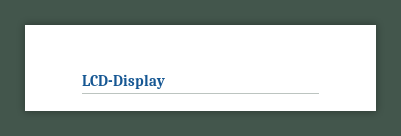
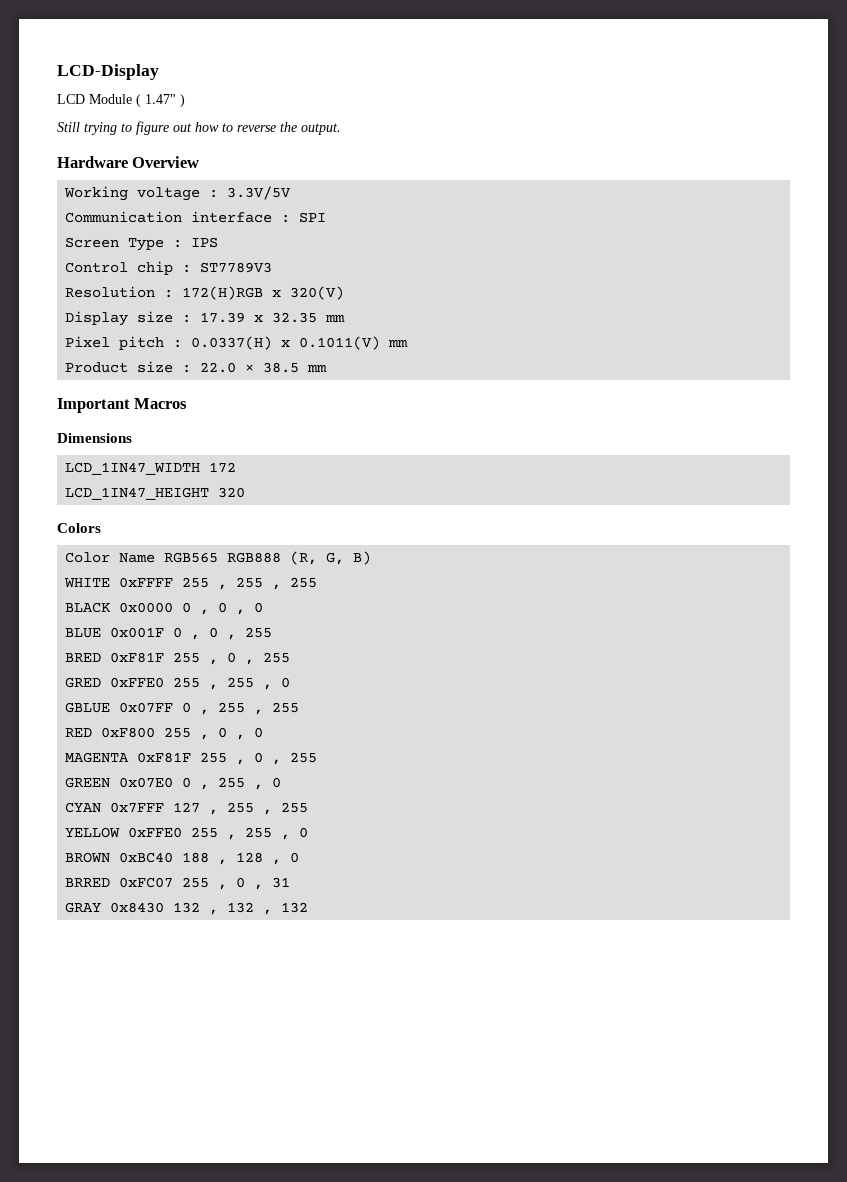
+ LCD Module ( 1.47" )
+ Still trying to figure out how to reverse the output.
+ Hardware Overview
+ Working voltage : 3.3V/5V
+ Communication interface : SPI
+ Screen Type : IPS
+ Control chip : ST7789V3
+ Resolution : 172(H)RGB x 320(V)
+ Display size : 17.39 x 32.35 mm
+ Pixel pitch : 0.0337(H) x 0.1011(V) mm
+ Product size : 22.0 × 38.5 mm
+ Important Macros
+ Dimensions
+ LCD_1IN47_WIDTH 172
+ LCD_1IN47_HEIGHT 320
+ Colors
+ Color Name RGB565 RGB888 (R, G, B)
+ WHITE 0xFFFF 255 , 255 , 255
+ BLACK 0x0000 0 , 0 , 0
+ BLUE 0x001F 0 , 0 , 255
+ BRED 0xF81F 255 , 0 , 255
+ GRED 0xFFE0 255 , 255 , 0
+ GBLUE 0x07FF 0 , 255 , 255
+ RED 0xF800 255 , 0 , 0
+ MAGENTA 0xF81F 255 , 0 , 255
+ GREEN 0x07E0 0 , 255 , 0
+ CYAN 0x7FFF 127 , 255 , 255
+ YELLOW 0xFFE0 255 , 255 , 0
+ BROWN 0xBC40 188 , 128 , 0
+ BRRED 0xFC07 255 , 0 , 31
+ GRAY 0x8430 132 , 132 , 132

